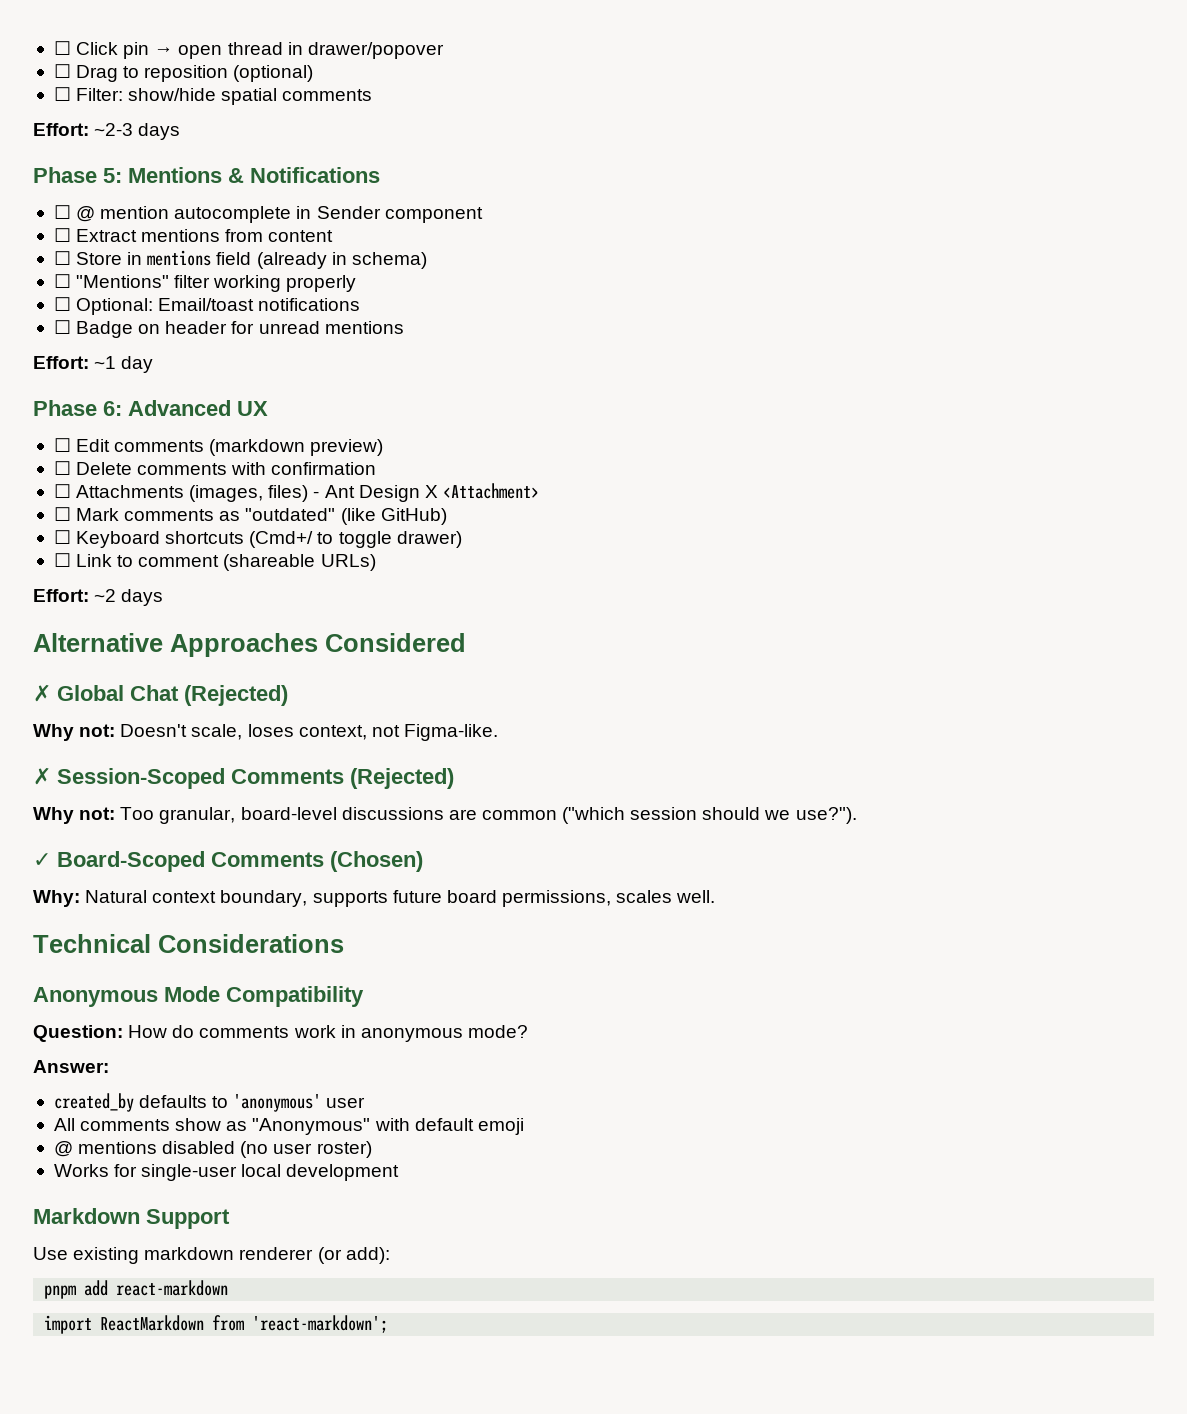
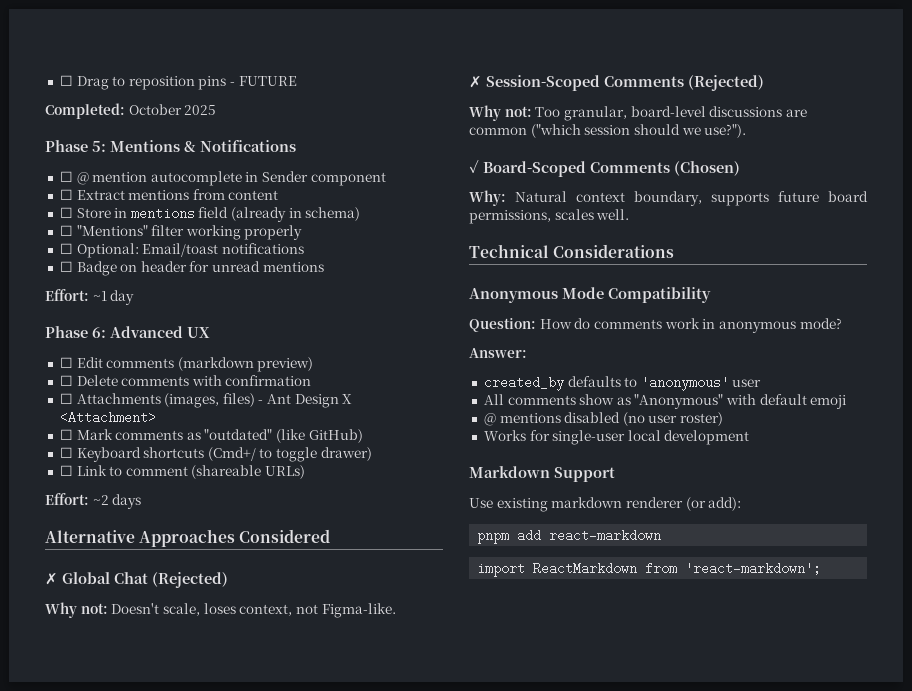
- ☐ Click pin → open thread in drawer/popover
- ☐ Drag to reposition (optional)
- ☐ Filter: show/hide spatial comments
- Effort: ~2-3 days
+ ☐ Drag to reposition pins - FUTURE
+ Completed: October 2025

